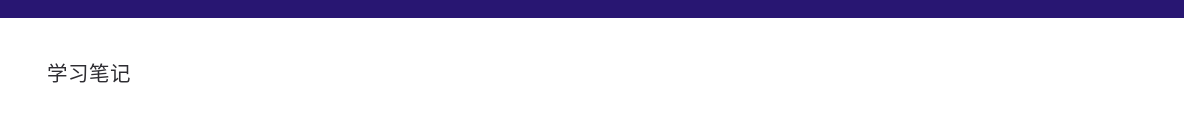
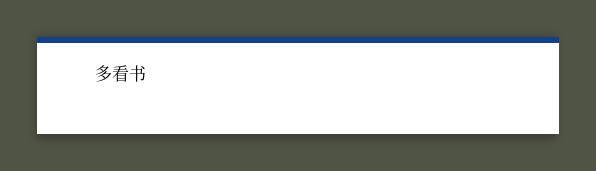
- 学习笔记
+ 多看书

